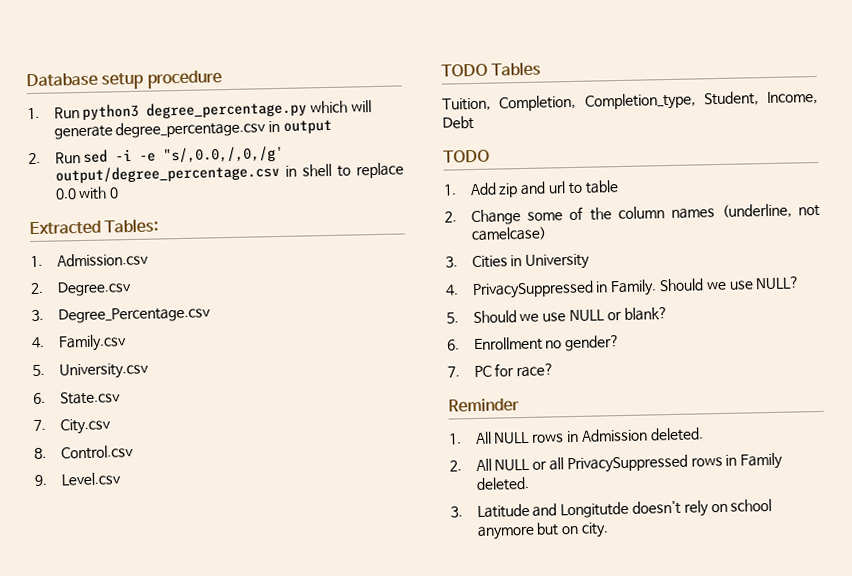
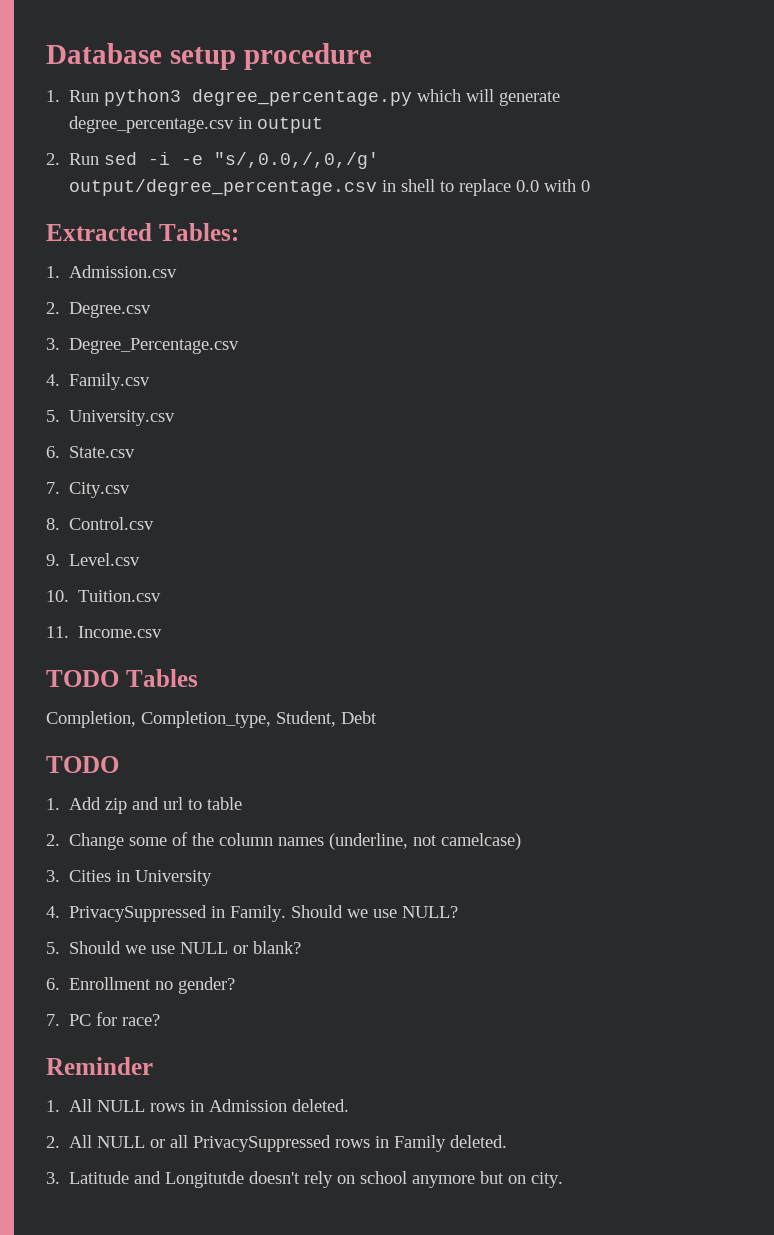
+ 10. Tuition.csv
+ 11. Income.csv
- Tuition, Completion, Completion_type, Student, Income, Debt
+ Completion, Completion_type, Student, Debt

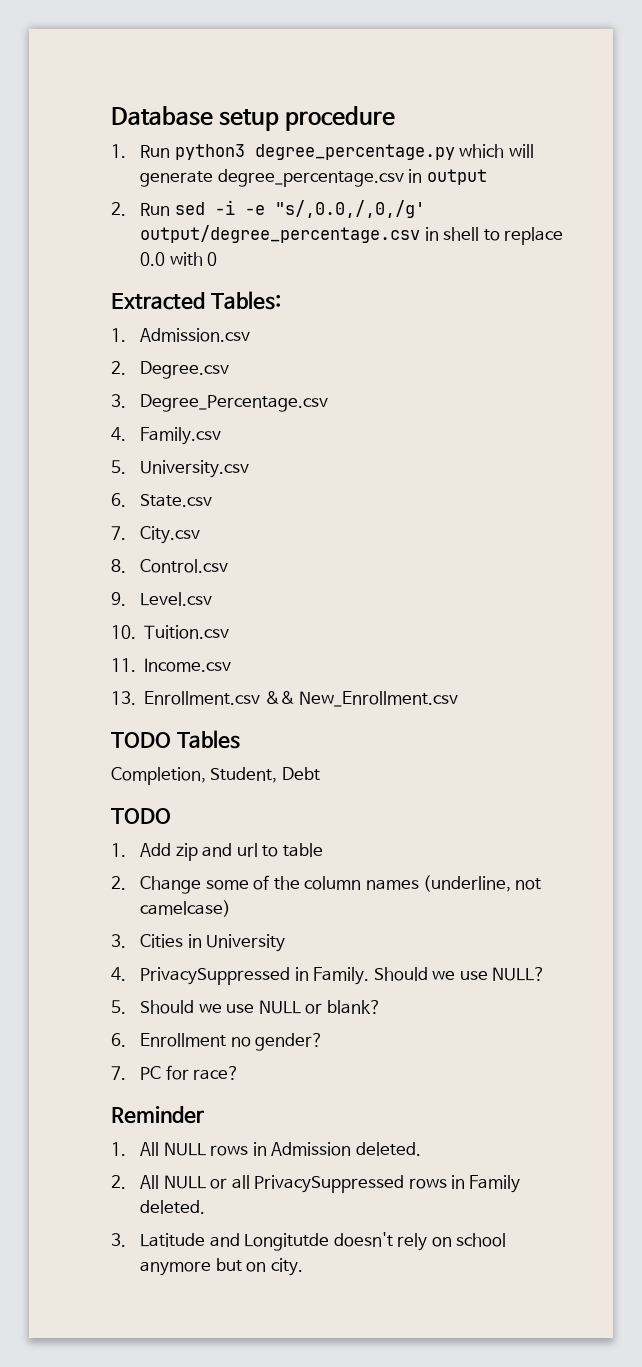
+ 13. Enrollment.csv && New_Enrollment.csv
- Completion, Completion_type, Student, Debt
+ Completion, Student, Debt

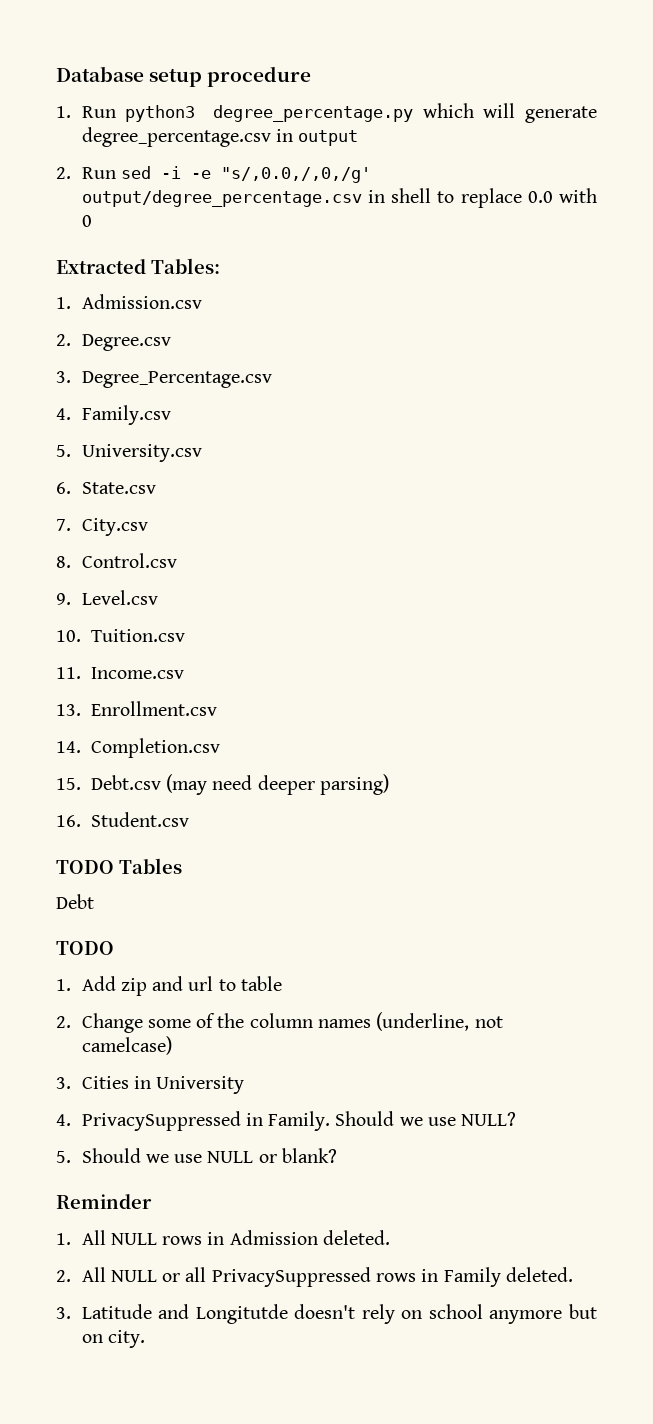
- 13. Enrollment.csv && New_Enrollment.csv
+ 13. Enrollment.csv
+ 14. Completion.csv
+ 15. Debt.csv (may need deeper parsing)
+ 16. Student.csv
- Completion, Student, Debt
+ Debt
- 6. Enrollment no gender?
- 7. PC for race?

